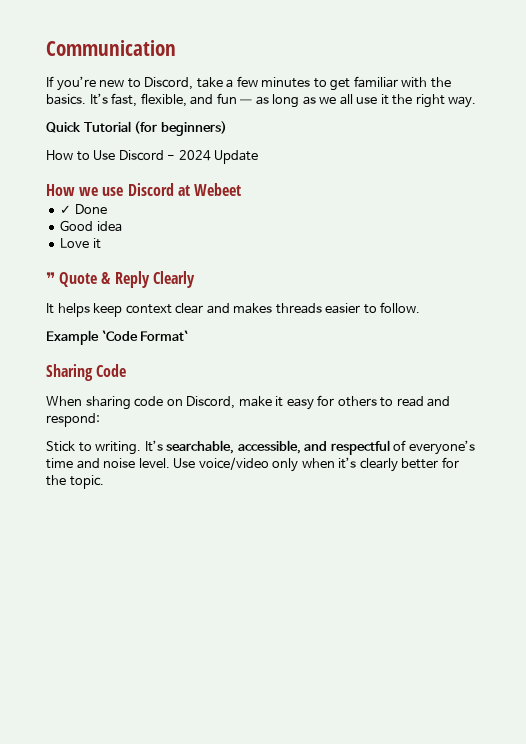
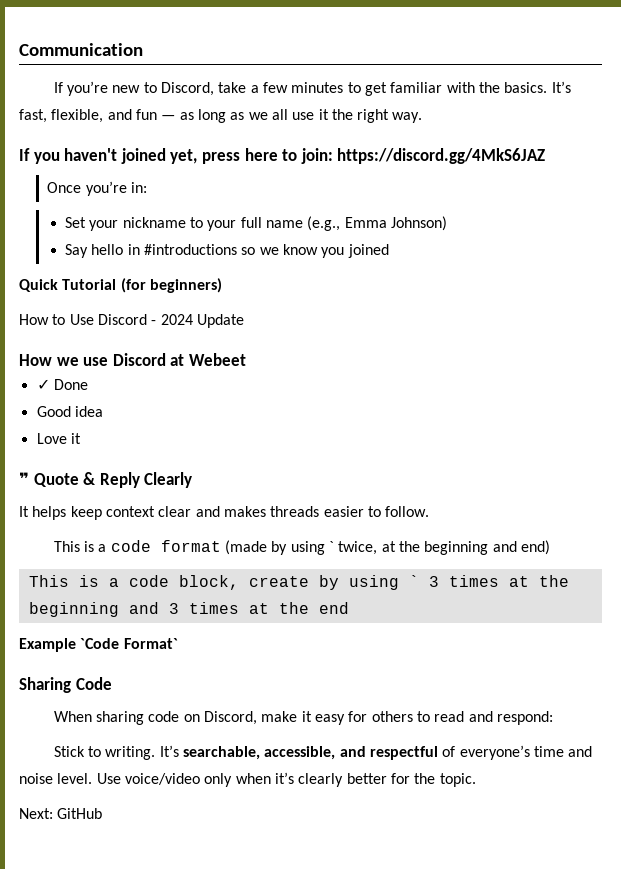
+ If you haven't joined yet, press here to join: https://discord.gg/4MkS6JAZ
+ Once you’re in:
+ Set your nickname to your full name (e.g., Emma Johnson)
+ Say hello in #introductions so we know you joined
+ This is a code format (made by using ` twice, at the beginning and end)
+ This is a code block, create by using ` 3 times at the beginning and 3 times at the end
+ Next: GitHub

